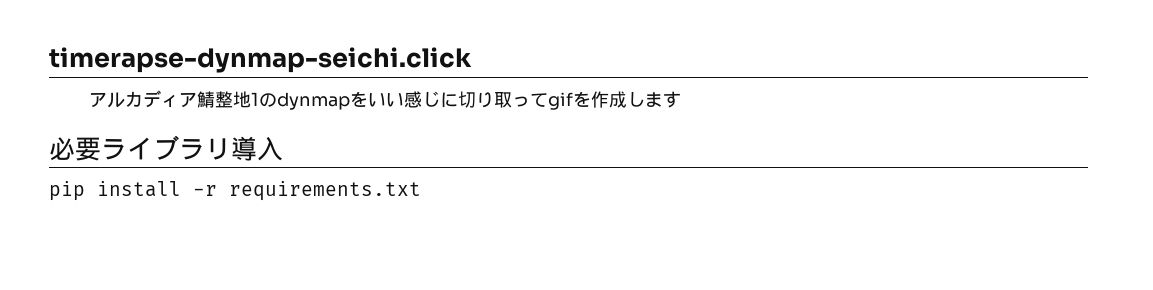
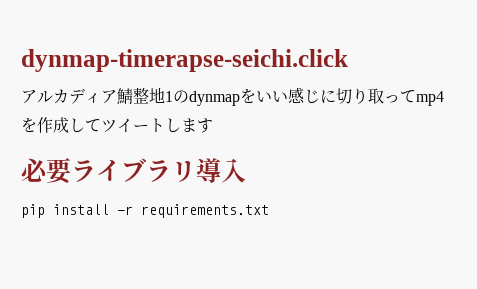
- timerapse-dynmap-seichi.click
+ dynmap-timerapse-seichi.click
- アルカディア鯖整地1のdynmapをいい感じに切り取ってgifを作成します
+ アルカディア鯖整地1のdynmapをいい感じに切り取ってmp4を作成してツイートします

